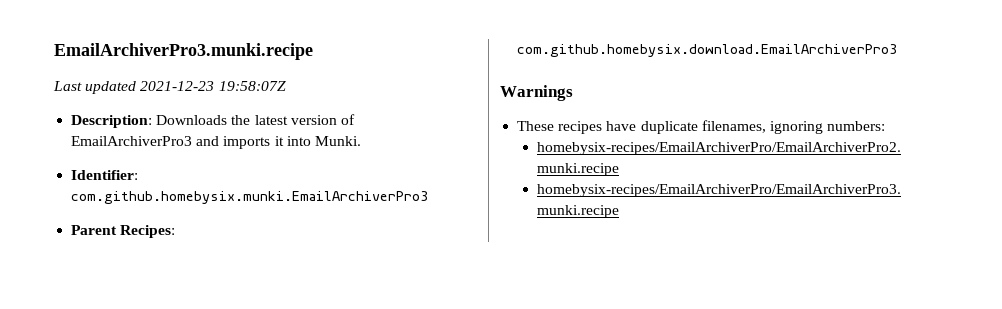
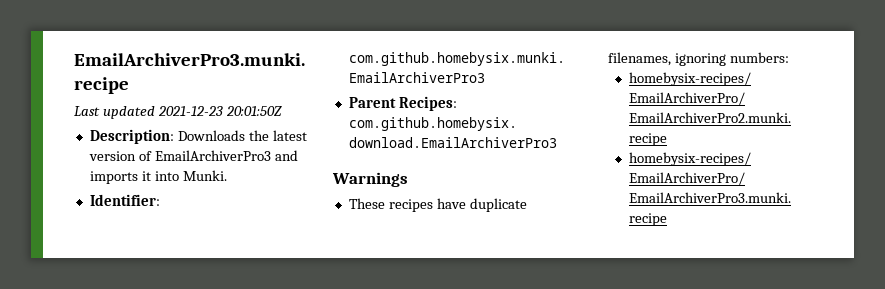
- Last updated 2021-12-23 19:58:07Z
+ Last updated 2021-12-23 20:01:50Z

